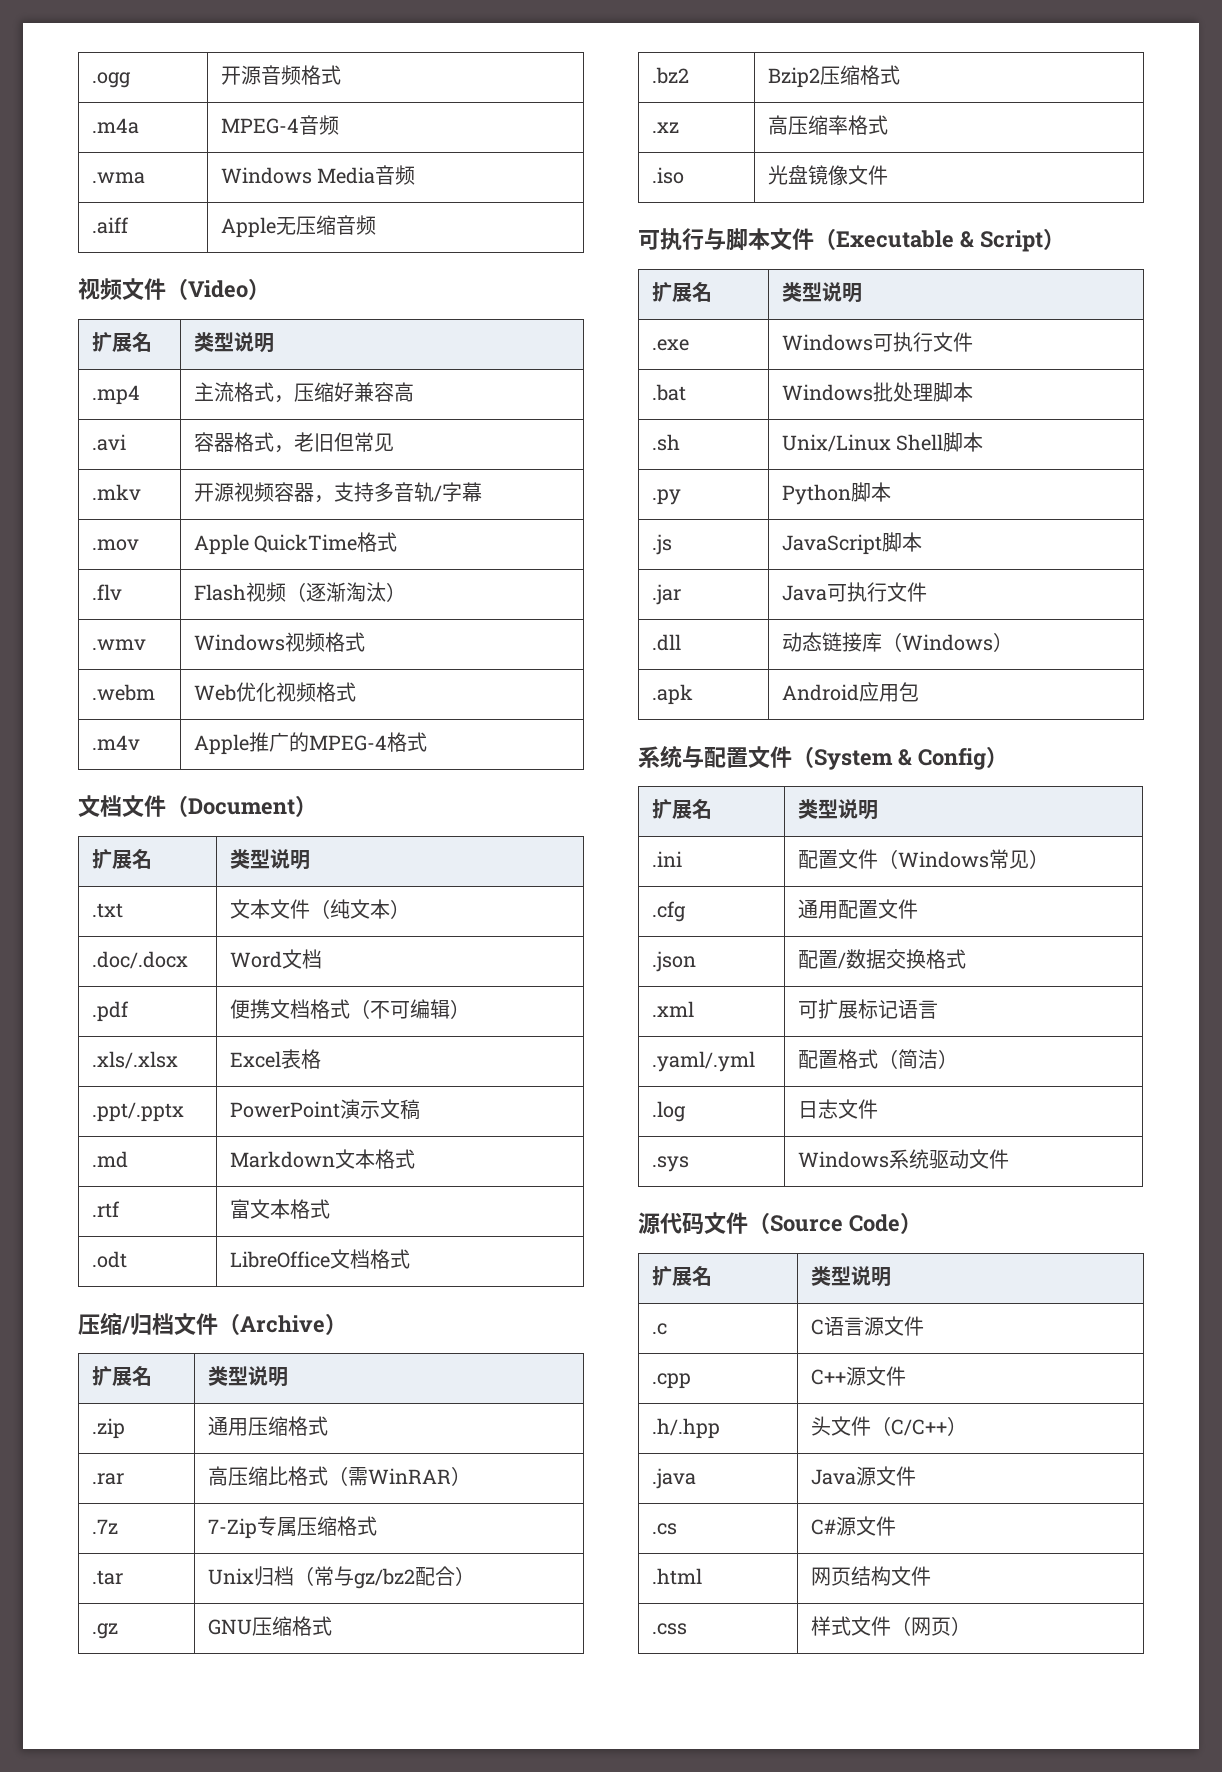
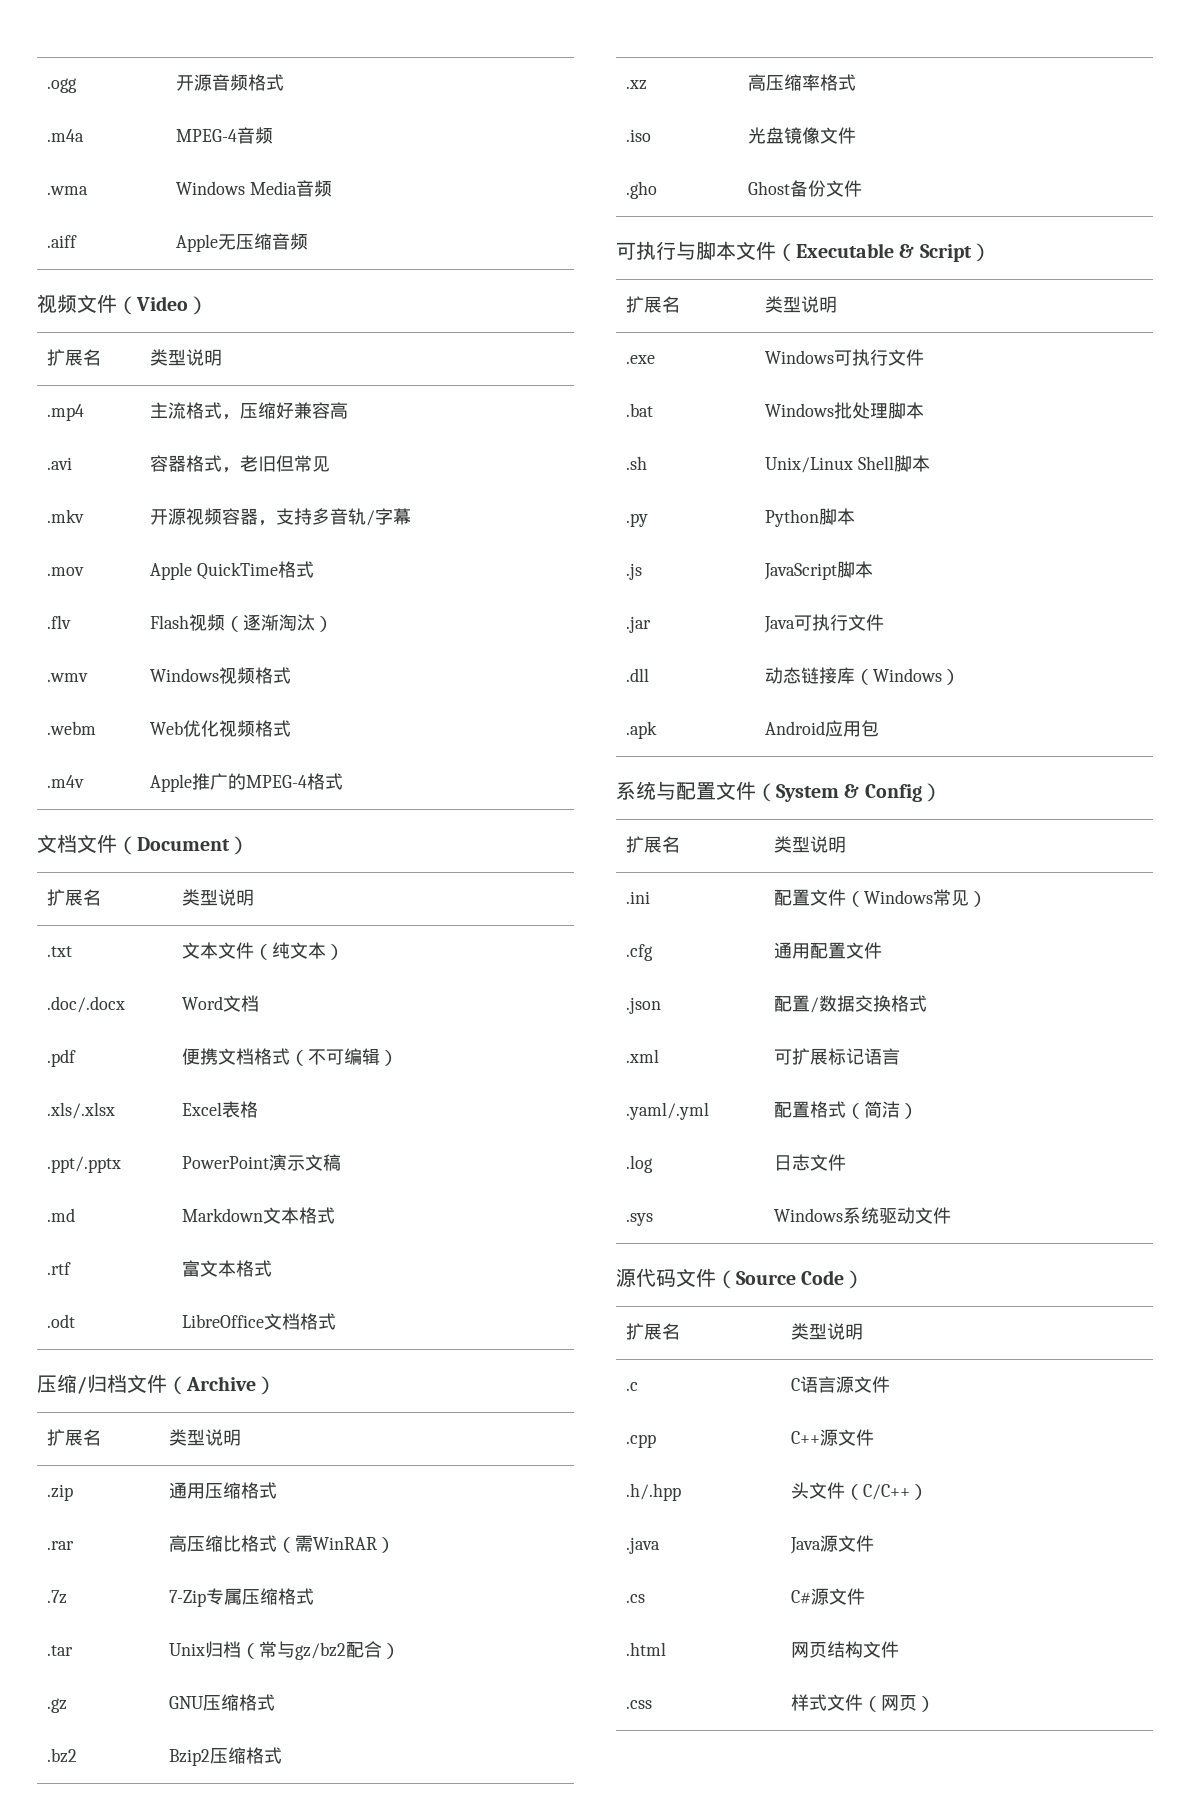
+ .gho | Ghost备份文件

